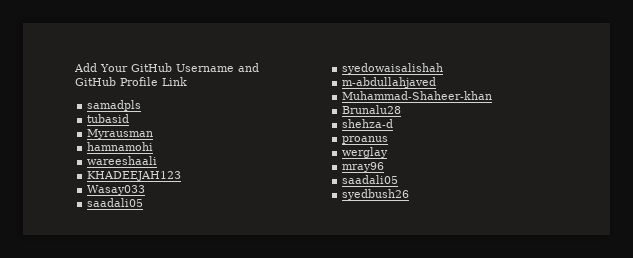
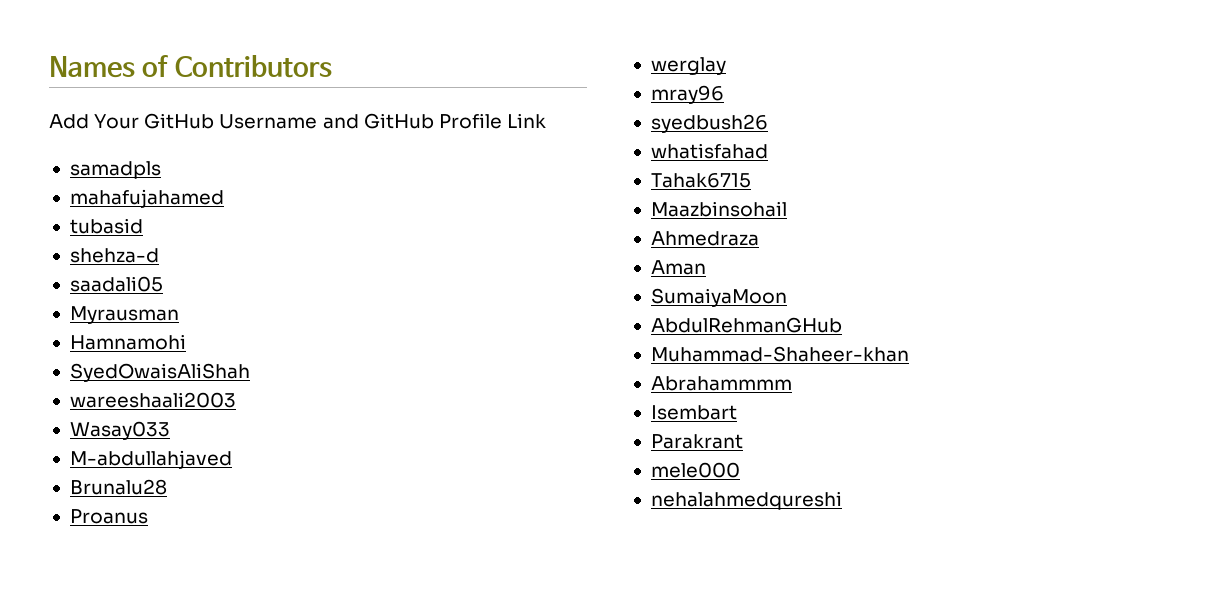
+ Names of Contributors
+ mahafujahamed
+ shehza-d
+ saadali05
- hamnamohi
- wareeshaali
- KHADEEJAH123
+ Hamnamohi
+ SyedOwaisAliShah
+ wareeshaali2003
  Wasay033
- saadali05
- syedowaisalishah
- m-abdullahjaved
- Muhammad-Shaheer-khan
+ M-abdullahjaved
- shehza-d
- proanus
+ Proanus
  mray96
- saadali05
  syedbush26
+ whatisfahad
+ Tahak6715
+ Maazbinsohail
+ Ahmedraza
+ Aman
+ SumaiyaMoon
+ AbdulRehmanGHub
+ Muhammad-Shaheer-khan
+ Abrahammmm
+ Isembart
+ Parakrant
+ mele000
+ nehalahmedqureshi

